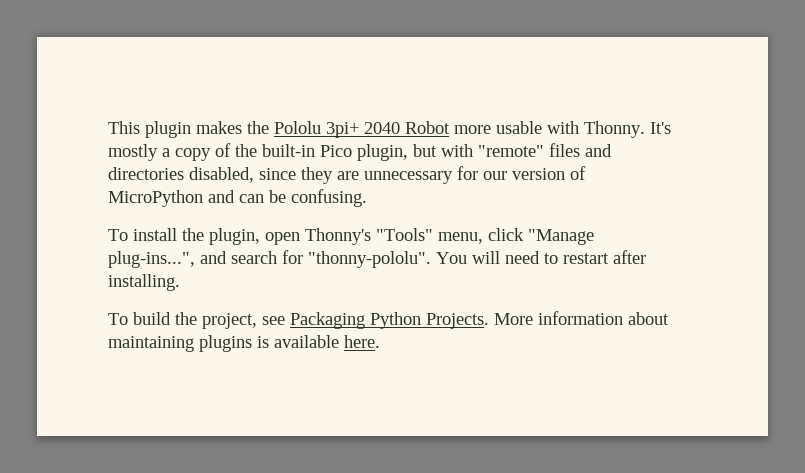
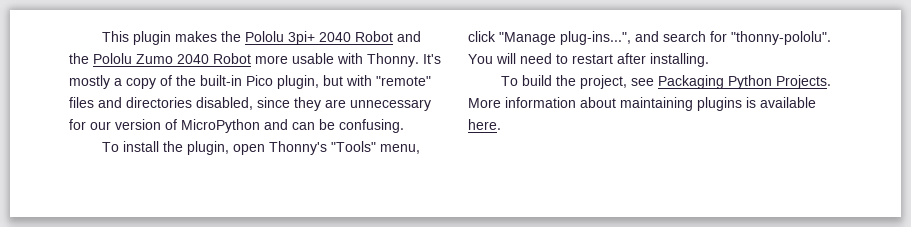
- This plugin makes the Pololu 3pi+ 2040 Robot more usable with Thonny.
+ This plugin makes the Pololu 3pi+ 2040 Robot and the Pololu Zumo 2040 Robot more usable with Thonny.

